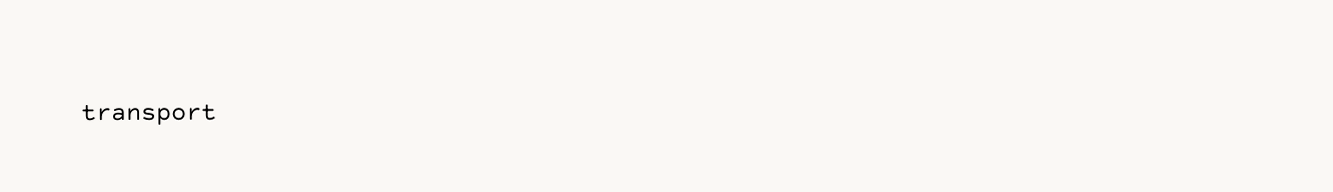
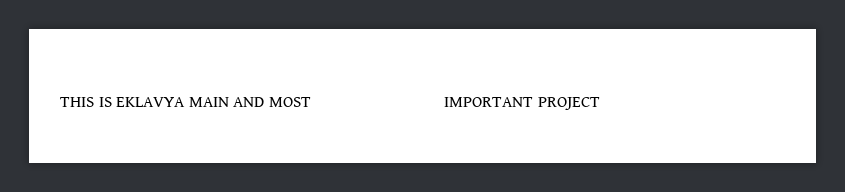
- transport
+ THIS IS EKLAVYA MAIN AND MOST IMPORTANT PROJECT

